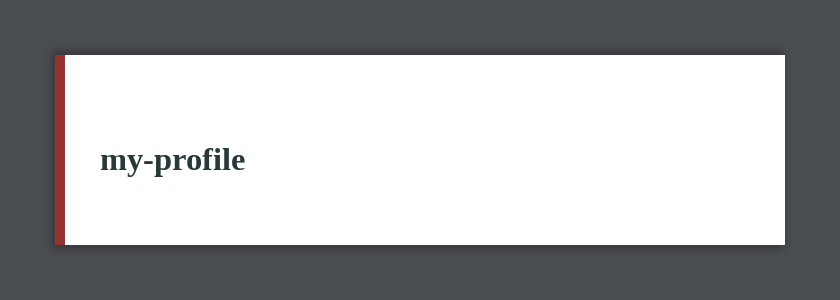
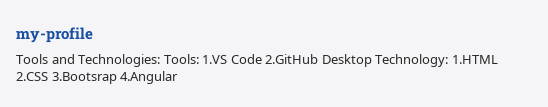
+ Tools and Technologies: Tools: 1.VS Code 2.GitHub Desktop Technology: 1.HTML 2.CSS 3.Bootsrap 4.Angular

